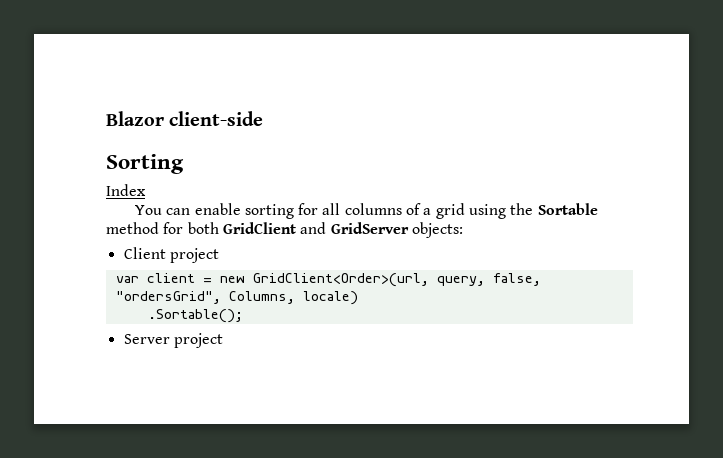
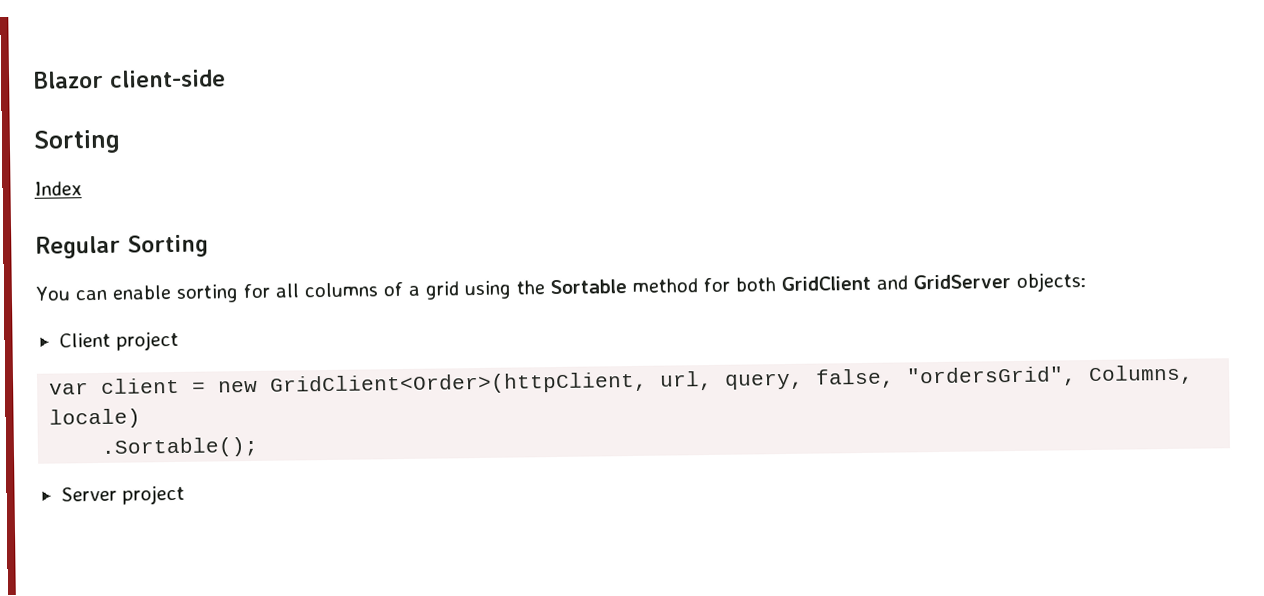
+ Regular Sorting
- var client = new GridClient<Order>(url, query, false, "ordersGrid", Columns, locale)
+ var client = new GridClient<Order>(httpClient, url, query, false, "ordersGrid", Columns, locale)

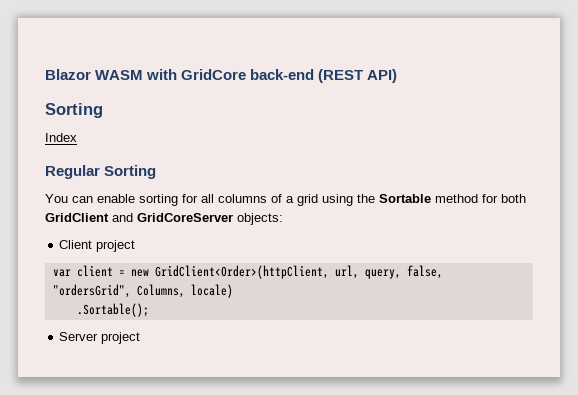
- Blazor client-side
+ Blazor WASM with GridCore back-end (REST API)
- You can enable sorting for all columns of a grid using the Sortable method for both GridClient and GridServer objects:
+ You can enable sorting for all columns of a grid using the Sortable method for both GridClient and GridCoreServer objects:

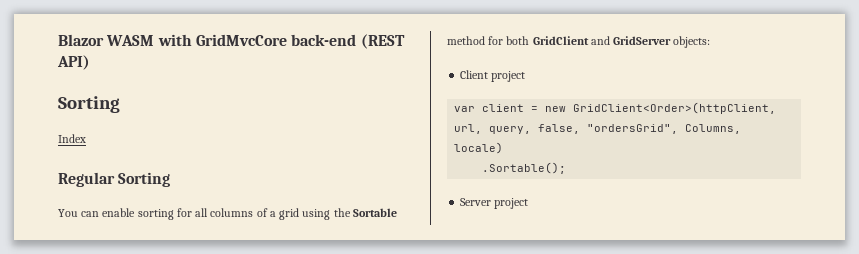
- Blazor WASM with GridCore back-end (REST API)
+ Blazor WASM with GridMvcCore back-end (REST API)
- You can enable sorting for all columns of a grid using the Sortable method for both GridClient and GridCoreServer objects:
+ You can enable sorting for all columns of a grid using the Sortable method for both GridClient and GridServer objects:

